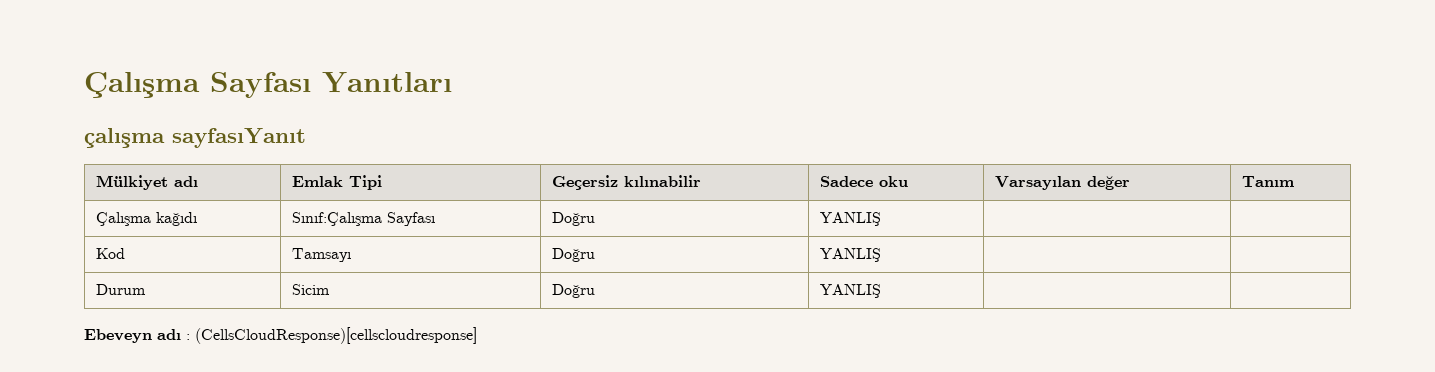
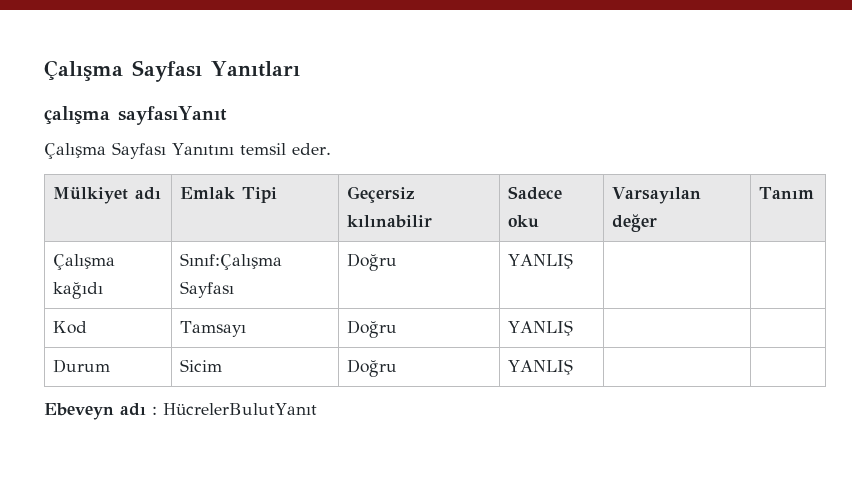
+ Çalışma Sayfası Yanıtını temsil eder.
- Ebeveyn adı : (CellsCloudResponse)[cellscloudresponse]
+ Ebeveyn adı : HücrelerBulutYanıt

